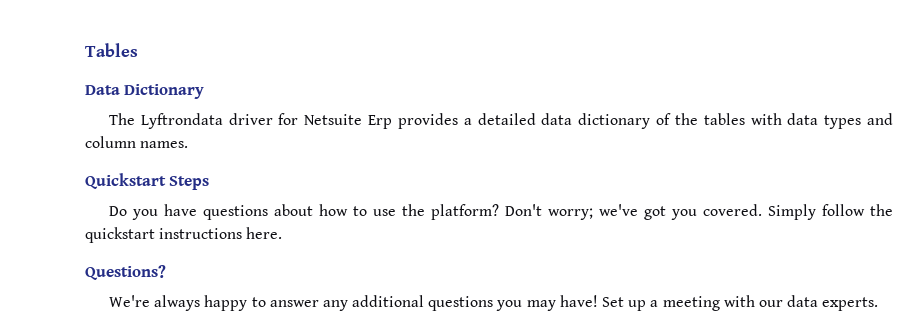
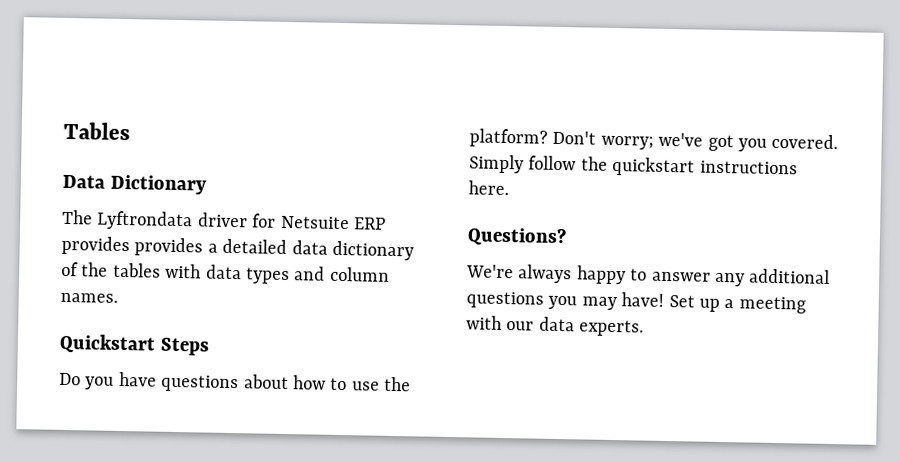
- The Lyftrondata driver for Netsuite Erp provides a detailed data dictionary of the tables with data types and column names.
+ The Lyftrondata driver for Netsuite ERP provides provides a detailed data dictionary of the tables with data types and column names.

